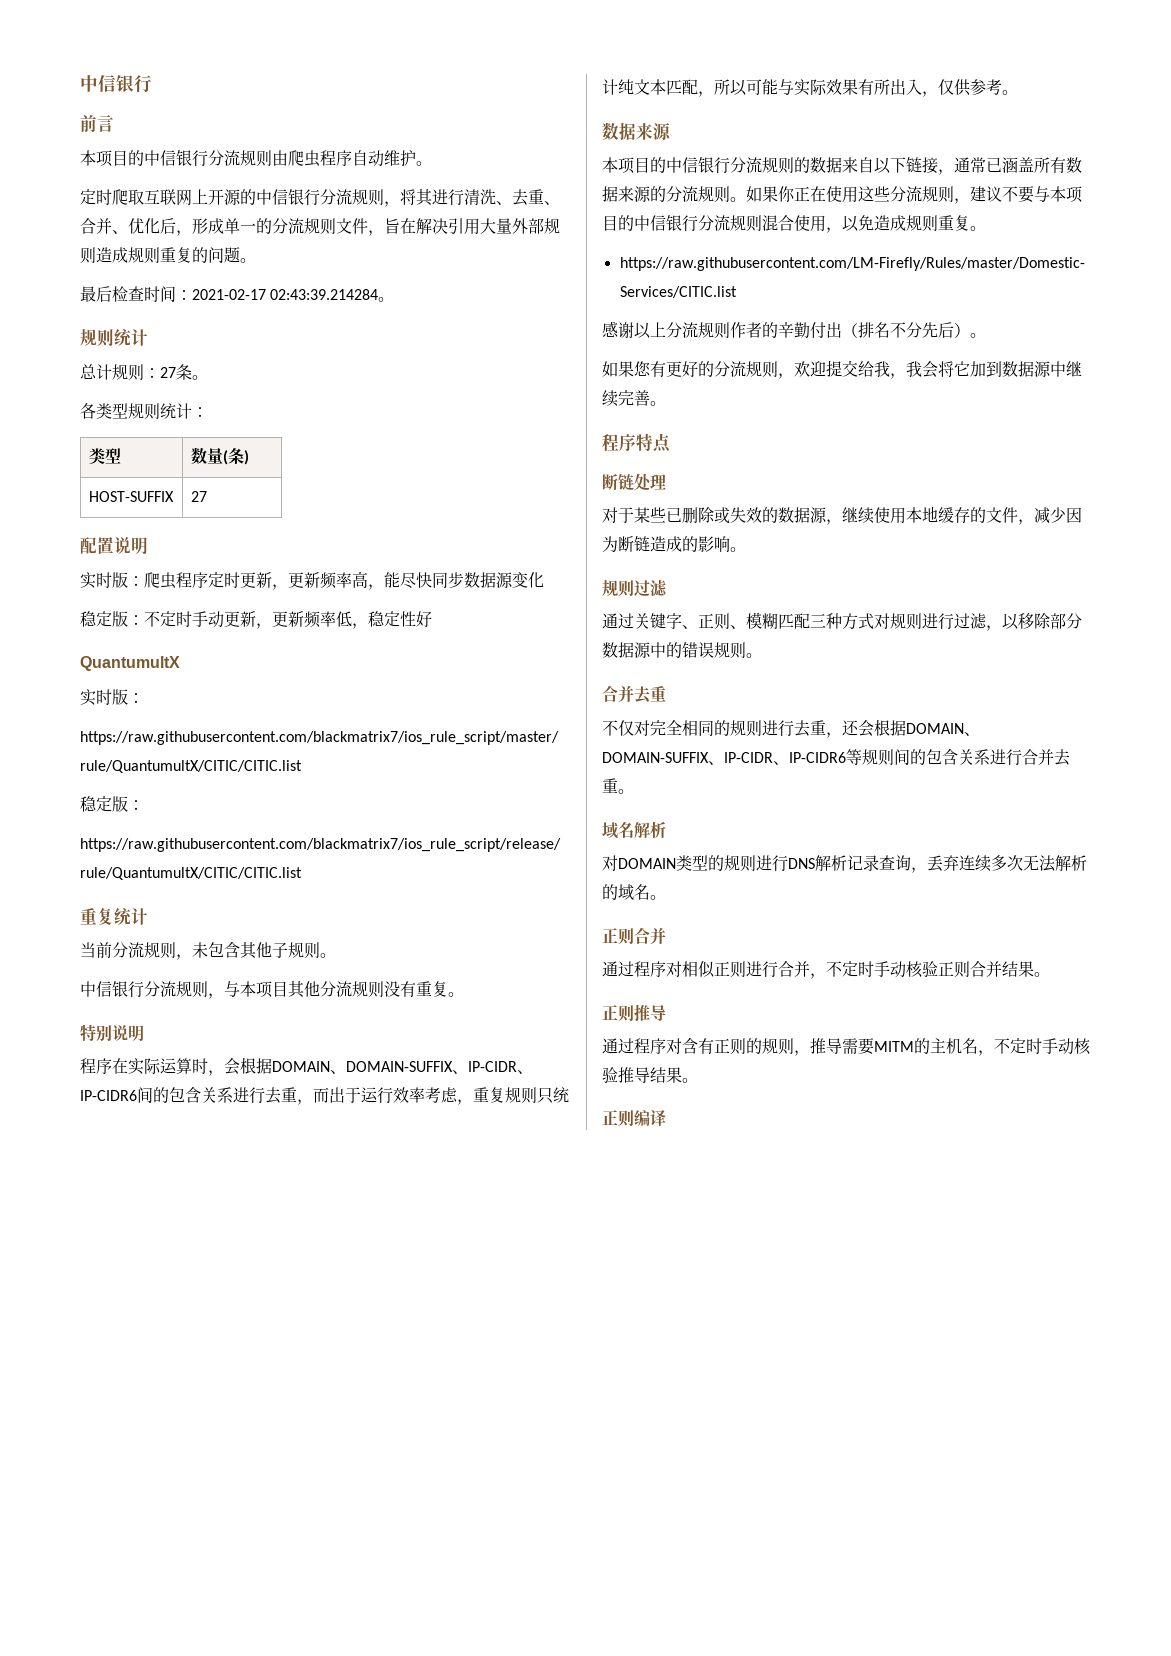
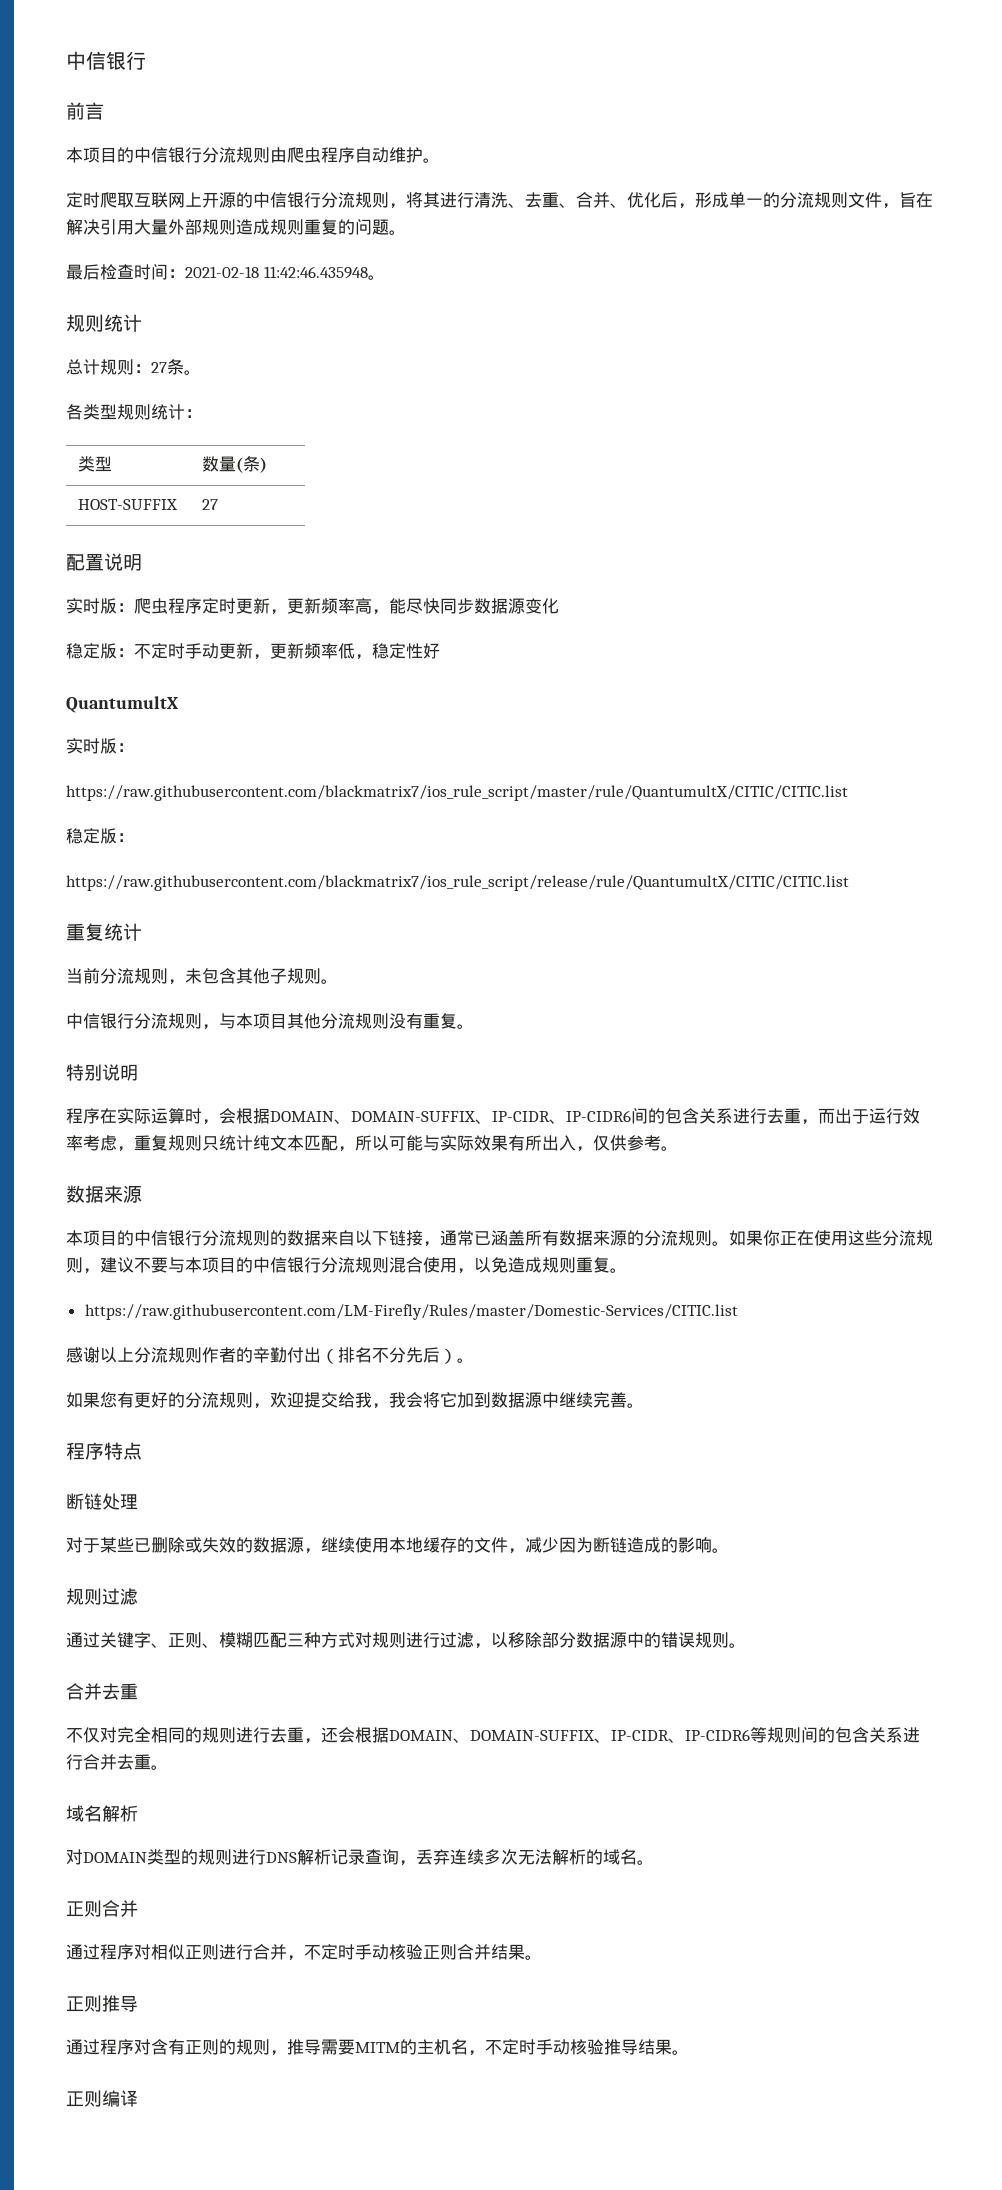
- 最后检查时间：2021-02-17 02:43:39.214284。
+ 最后检查时间：2021-02-18 11:42:46.435948。

